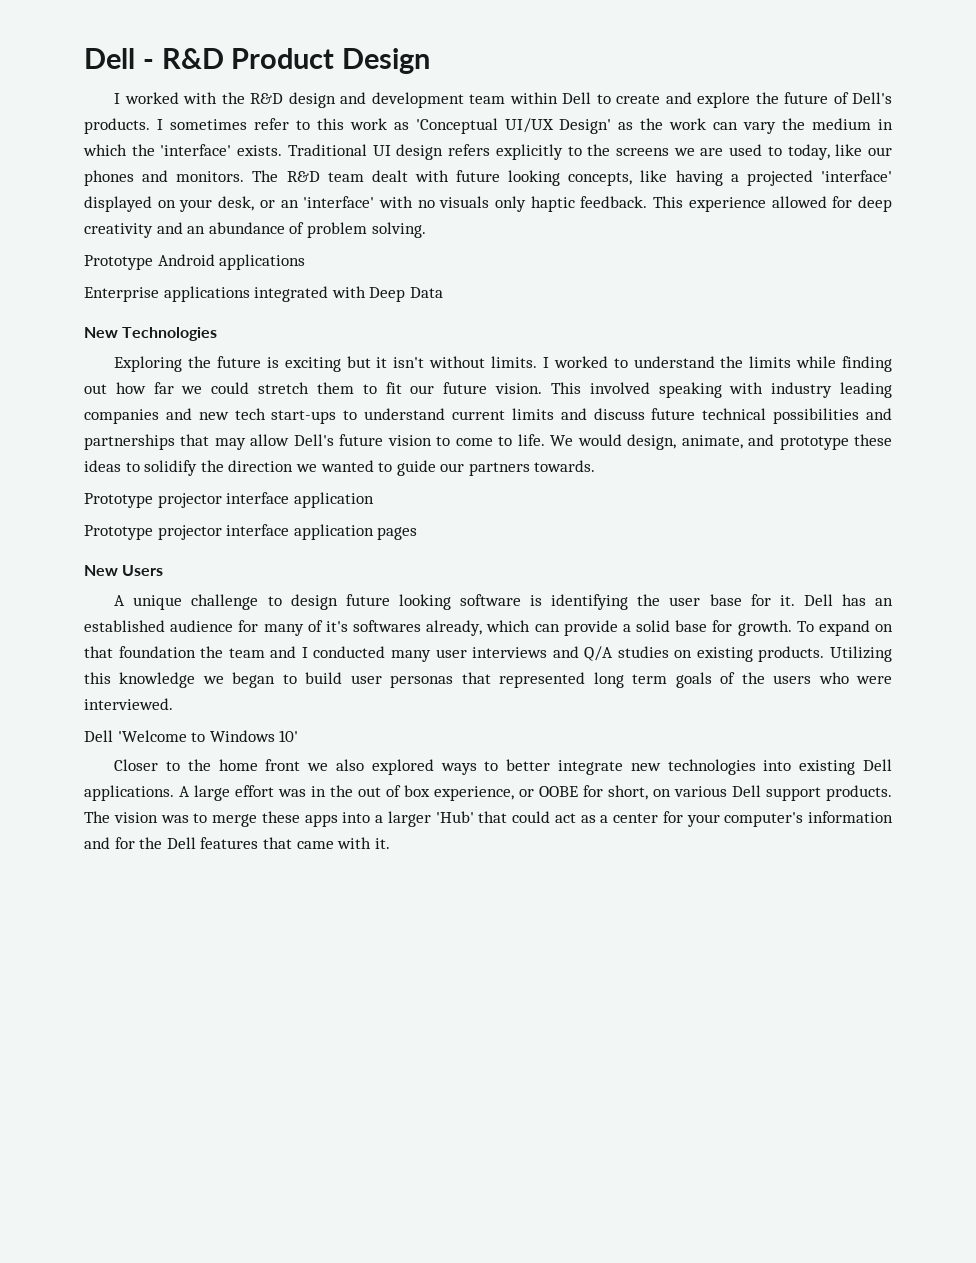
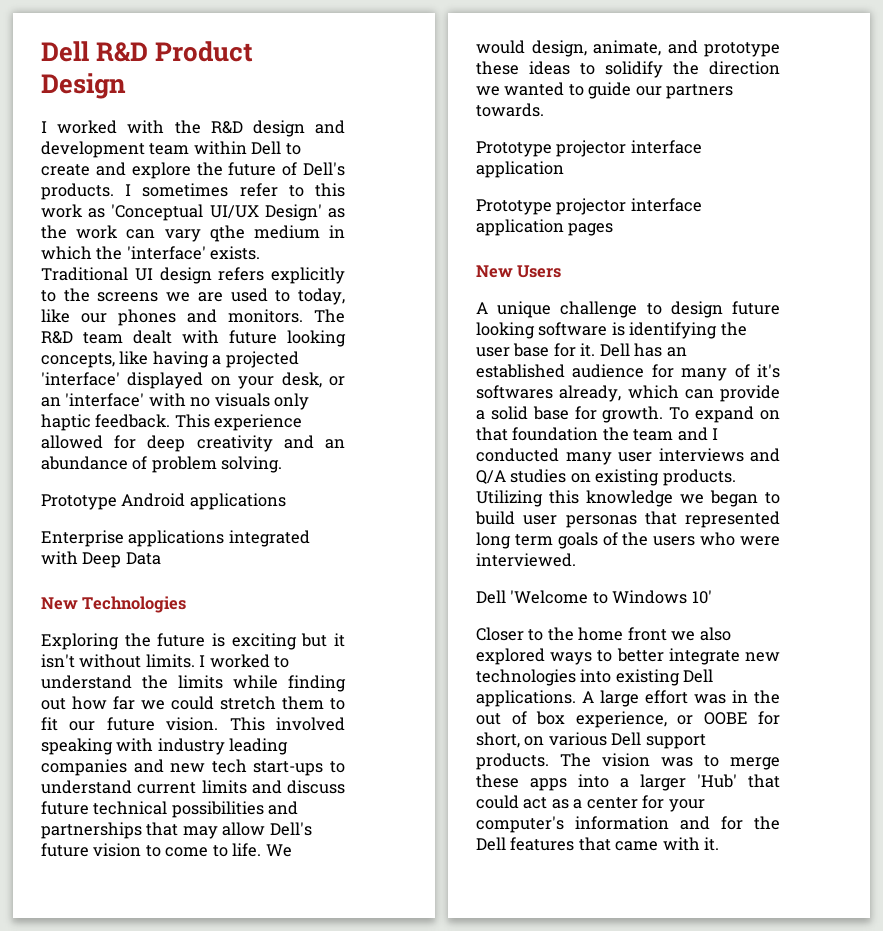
- Dell - R&D Product Design
+ Dell R&D Product Design
- I sometimes refer to this work as 'Conceptual UI/UX Design' as the work can vary the medium in which the 'interface' exists.
+ I sometimes refer to this work as 'Conceptual UI/UX Design' as the work can vary qthe medium in which the 'interface' exists.

